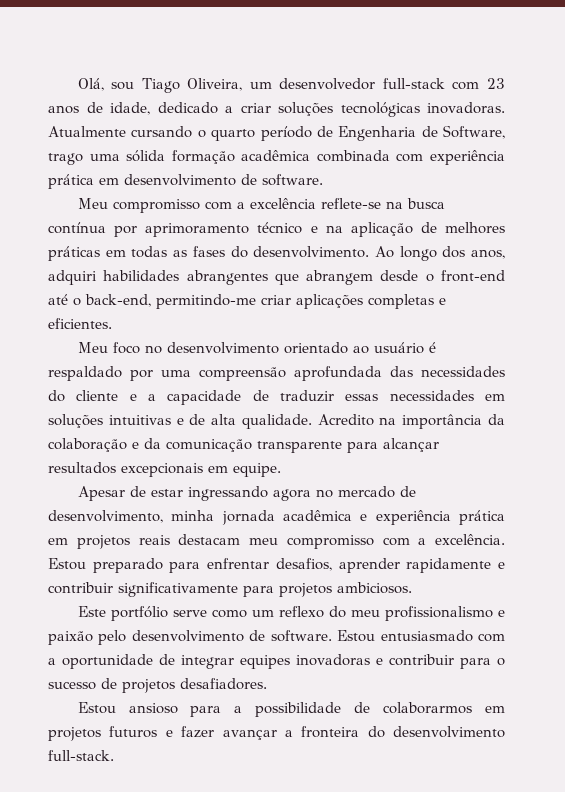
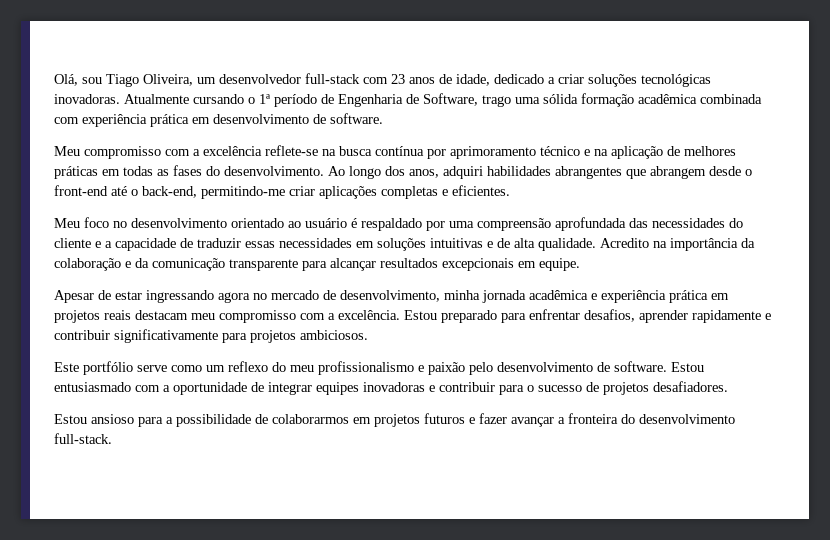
- Atualmente cursando o quarto período de Engenharia de Software, trago uma sólida formação acadêmica combinada com experiência prática em desenvolvimento de software.
+ Atualmente cursando o 1ª período de Engenharia de Software, trago uma sólida formação acadêmica combinada com experiência prática em desenvolvimento de software.

